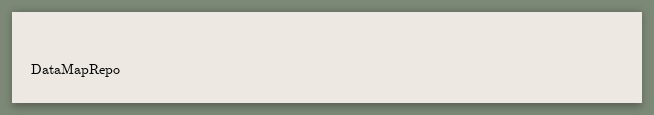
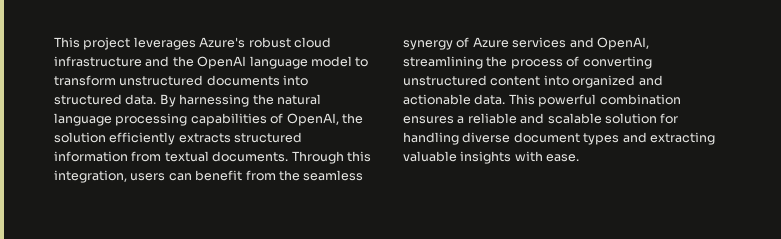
- DataMapRepo
+ This project leverages Azure's robust cloud infrastructure and the OpenAI language model to transform unstructured documents into structured data. By harnessing the natural language processing capabilities of OpenAI, the solution efficiently extracts structured information from textual documents. Through this integration, users can benefit from the seamless synergy of Azure services and OpenAI, streamlining the process of converting unstructured content into organized and actionable data. This powerful combination ensures a reliable and scalable solution for handling diverse document types and extracting valuable insights with ease.

